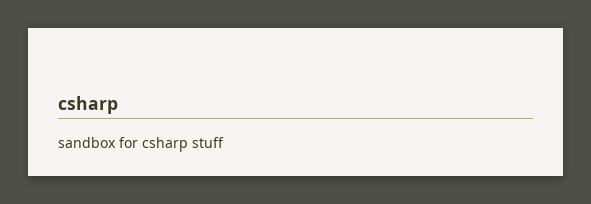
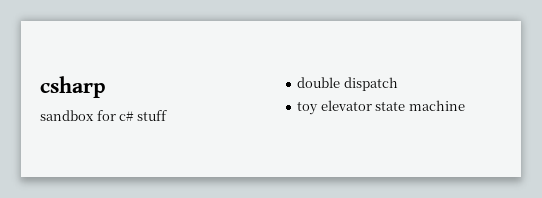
- sandbox for csharp stuff
+ sandbox for c# stuff
+ double dispatch
+ toy elevator state machine

